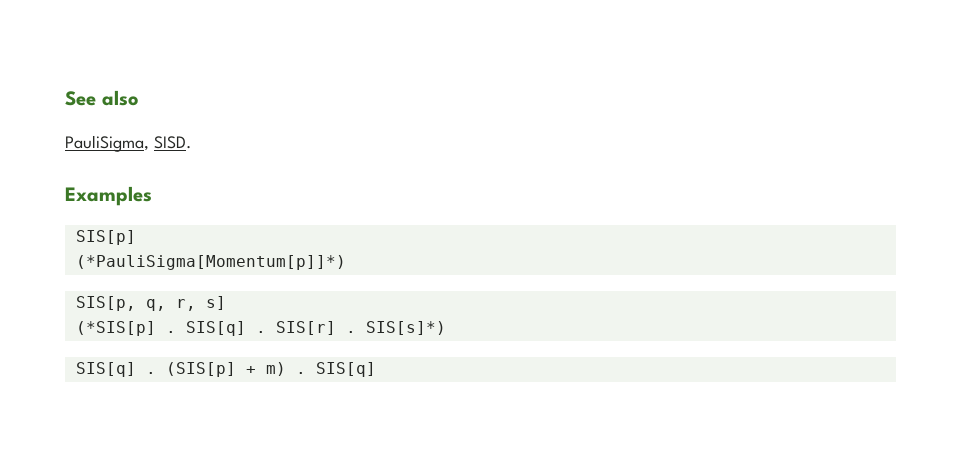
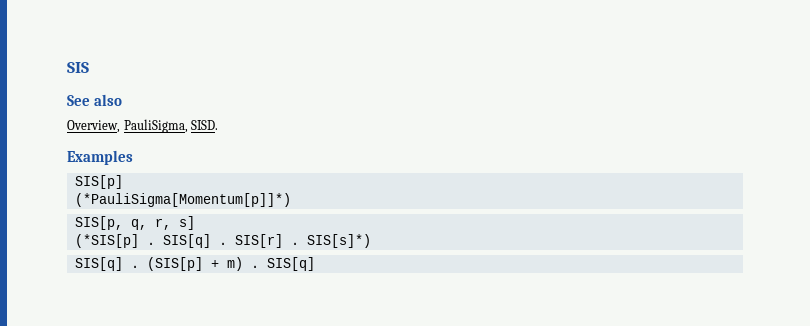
+ SIS
- PauliSigma, SISD.
+ Overview, PauliSigma, SISD.

